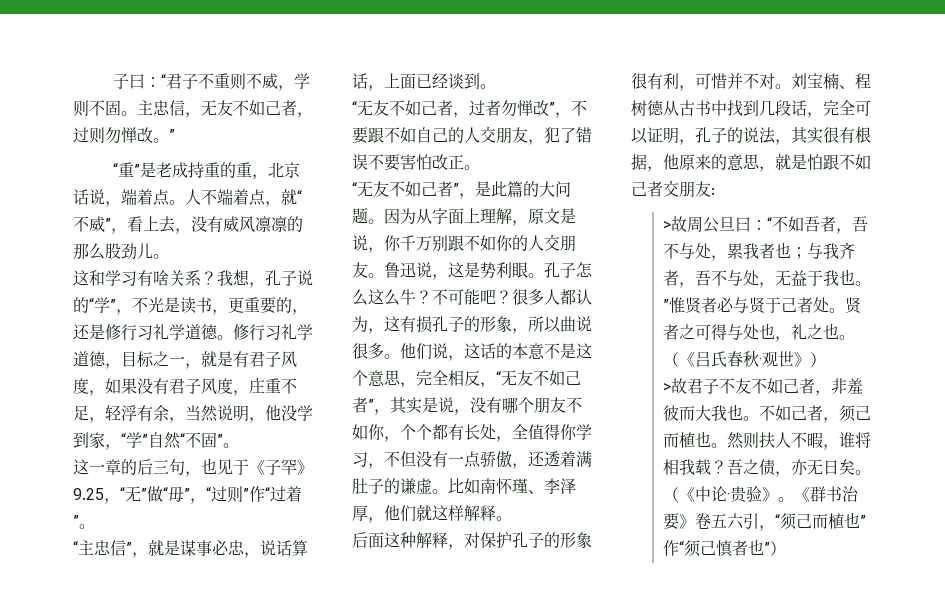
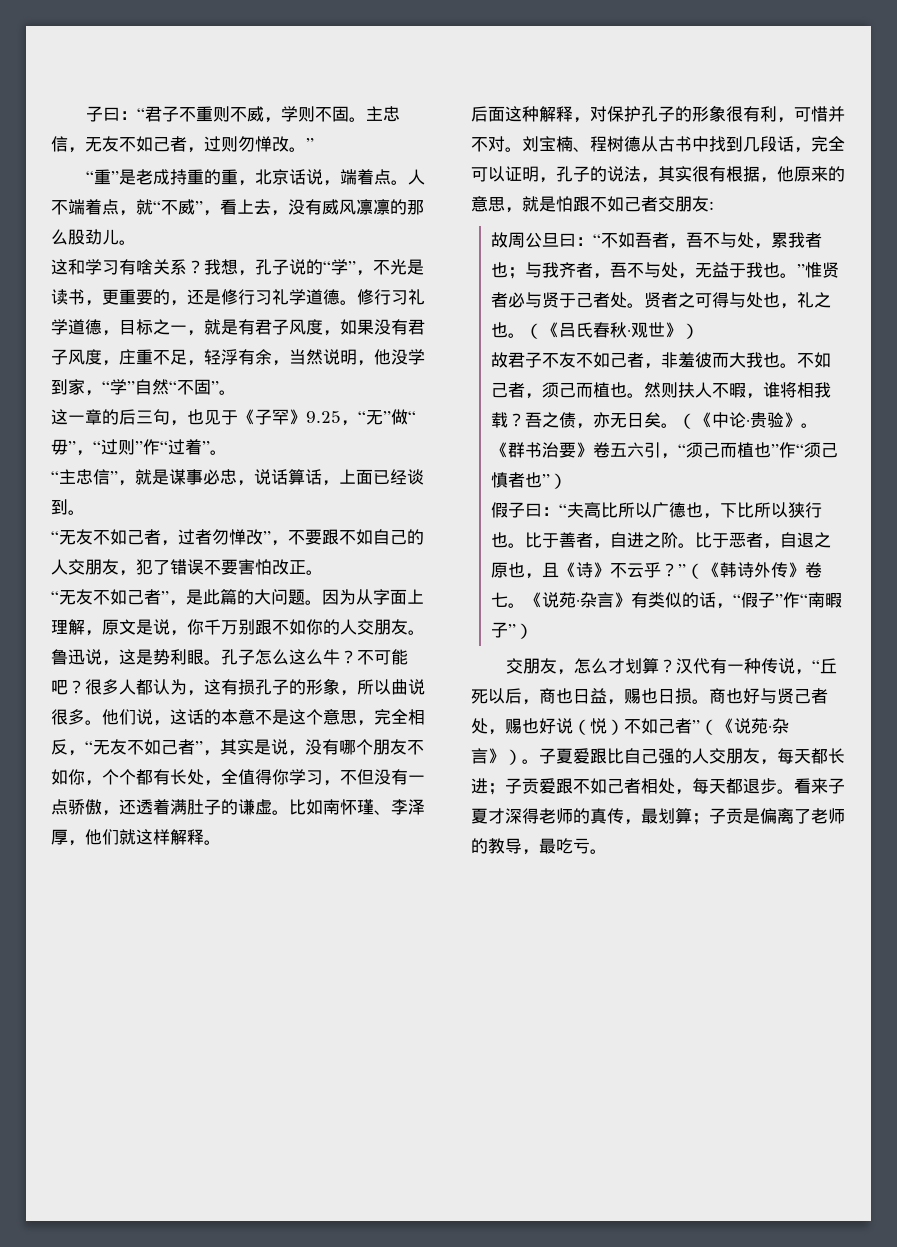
- >故周公旦曰：“不如吾者，吾不与处，累我者也；与我齐者，吾不与处，无益于我也。”惟贤者必与贤于己者处。
+ 故周公旦曰：“不如吾者，吾不与处，累我者也；与我齐者，吾不与处，无益于我也。”惟贤者必与贤于己者处。
- >故君子不友不如己者，非羞彼而大我也。
+ 故君子不友不如己者，非羞彼而大我也。
+ 假子曰：“夫高比所以广德也，下比所以狭行也。比于善者，自进之阶。比于恶者，自退之原也，且《诗》不云乎？”（《韩诗外传》卷七。《说苑·杂言》有类似的话，“假子”作“南暇子”）
+ 交朋友，怎么才划算？汉代有一种传说，“丘死以后，商也日益，赐也日损。商也好与贤己者处，赐也好说（悦）不如己者”（《说苑·杂言》）。子夏爱跟比自己强的人交朋友，每天都长进；子贡爱跟不如己者相处，每天都退步。看来子夏才深得老师的真传，最划算；子贡是偏离了老师的教导，最吃亏。

